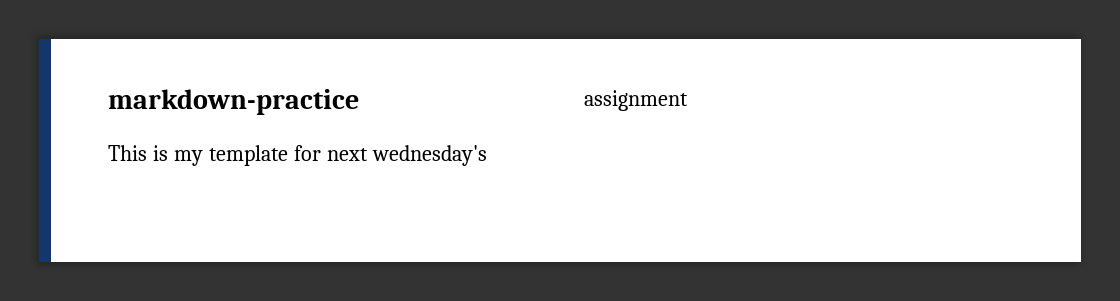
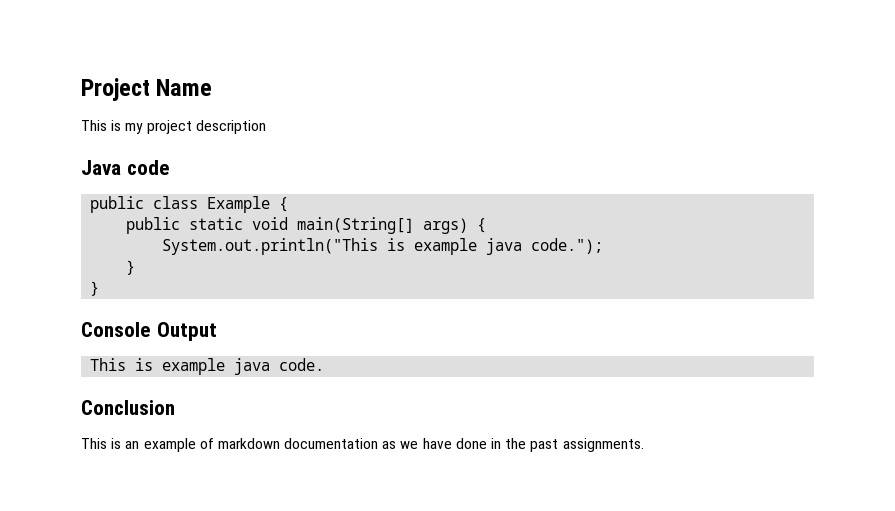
- markdown-practice
+ Project Name
- This is my template for next wednesday's assignment
+ This is my project description
+ Java code
+ public class Example {
+ public static void main(String[] args) {
+ System.out.println("This is example java code.");
+ }
+ }
+ Console Output
+ This is example java code.
+ Conclusion
+ This is an example of markdown documentation as we have done in the past assignments.

